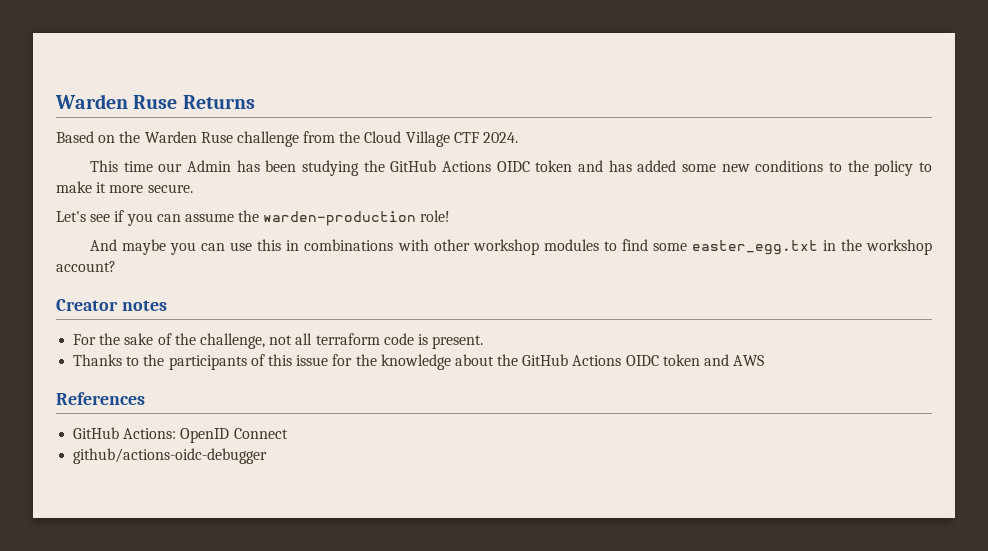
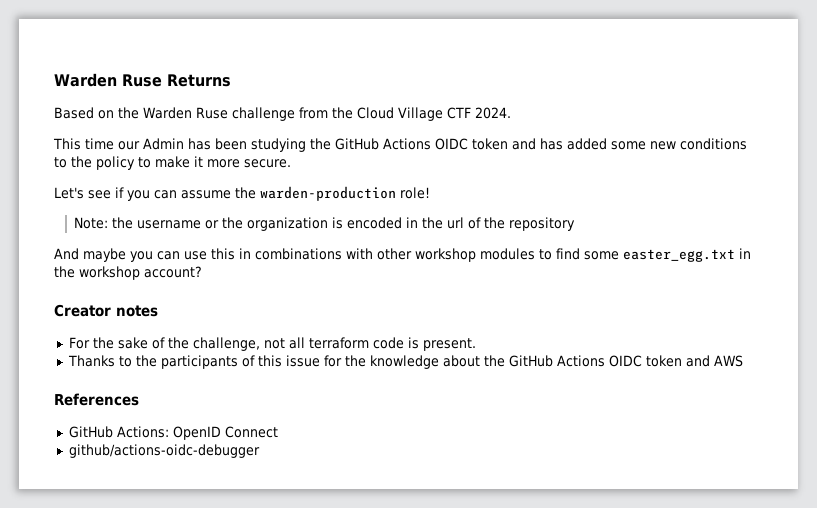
+ Note: the username or the organization is encoded in the url of the repository

